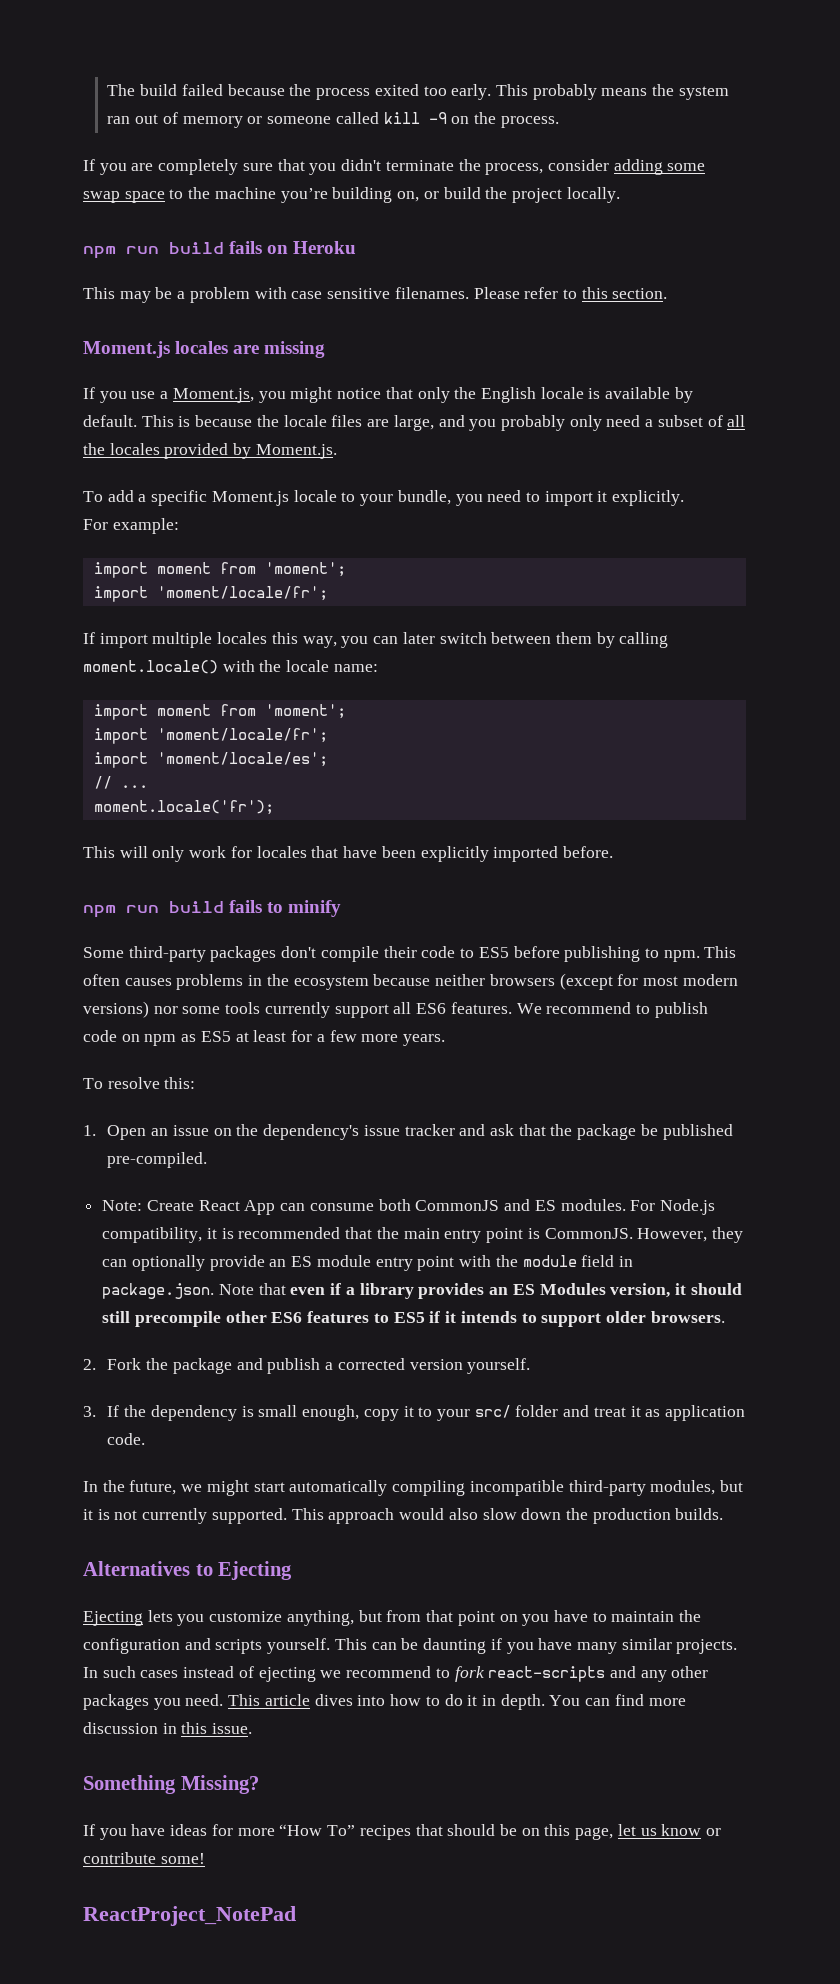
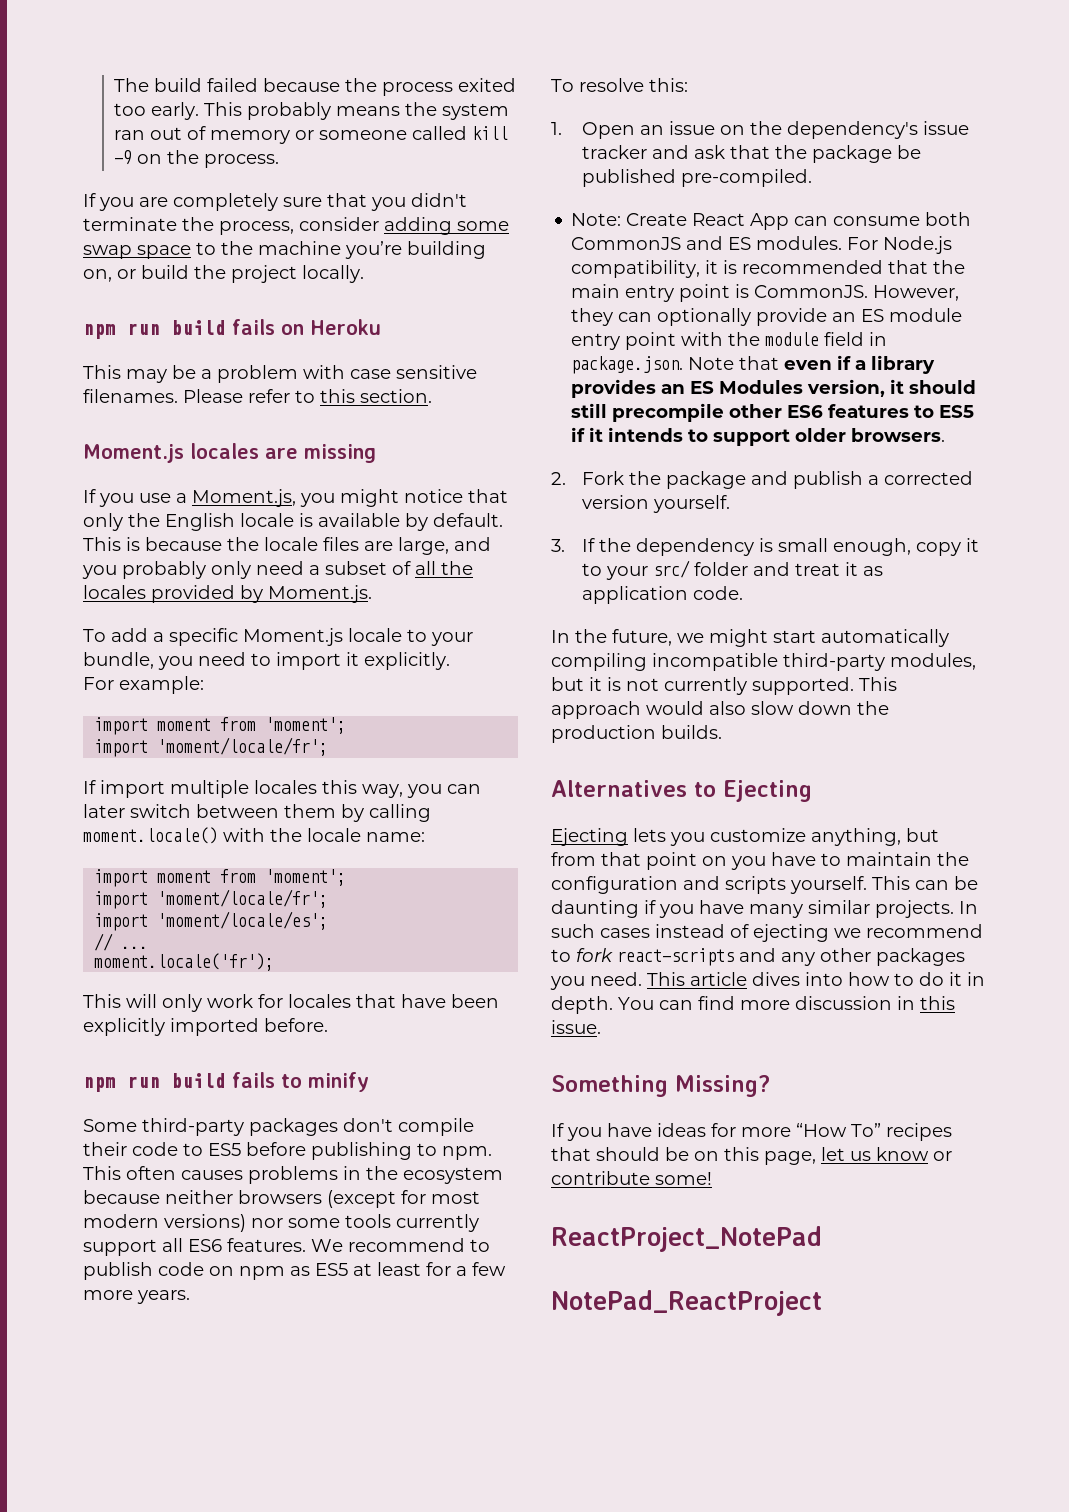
+ NotePad_ReactProject

